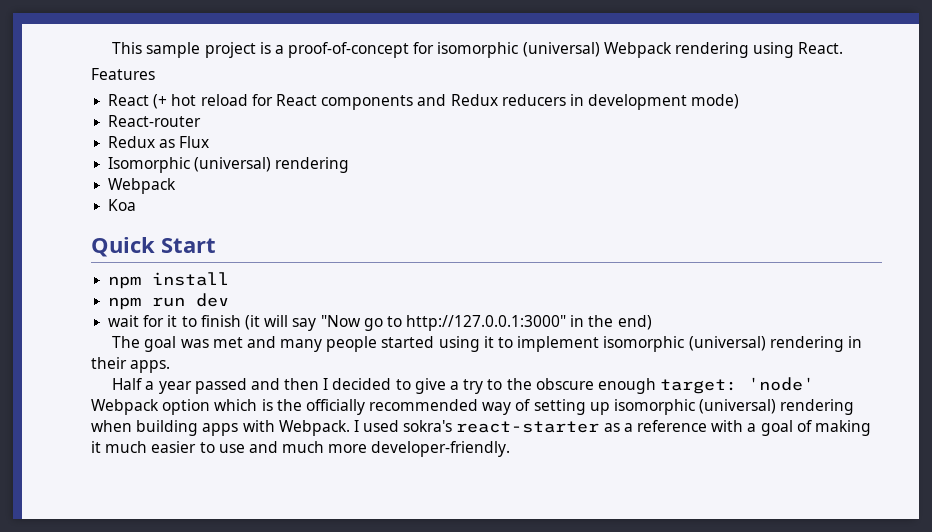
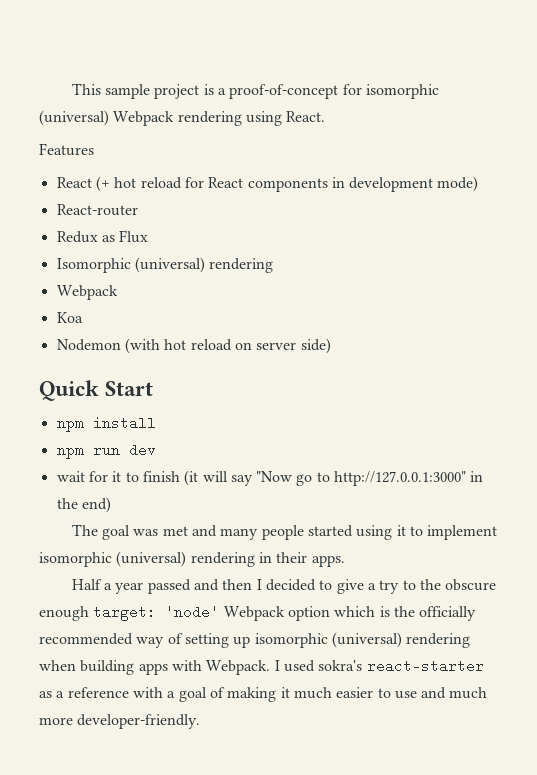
- React (+ hot reload for React components and Redux reducers in development mode)
+ React (+ hot reload for React components in development mode)
+ Nodemon (with hot reload on server side)

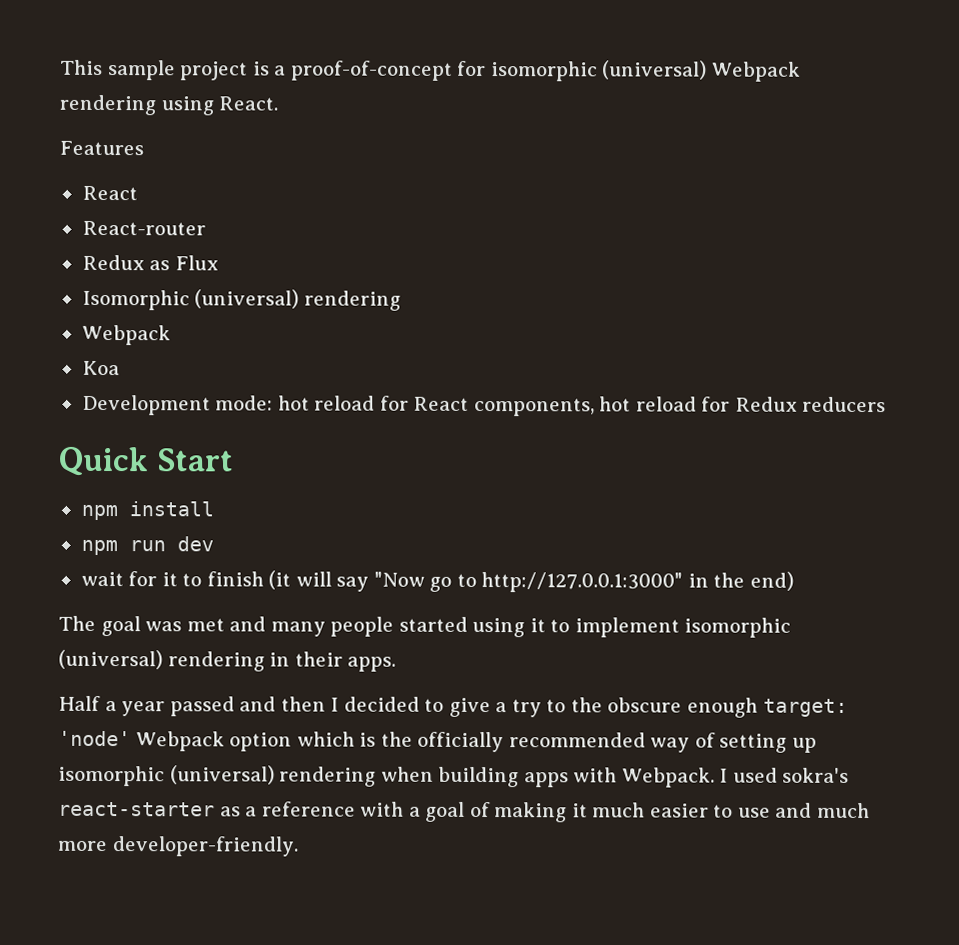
  Features
- React (+ hot reload for React components in development mode)
+ React
- Nodemon (with hot reload on server side)
+ Development mode: hot reload for React components, hot reload for Redux reducers

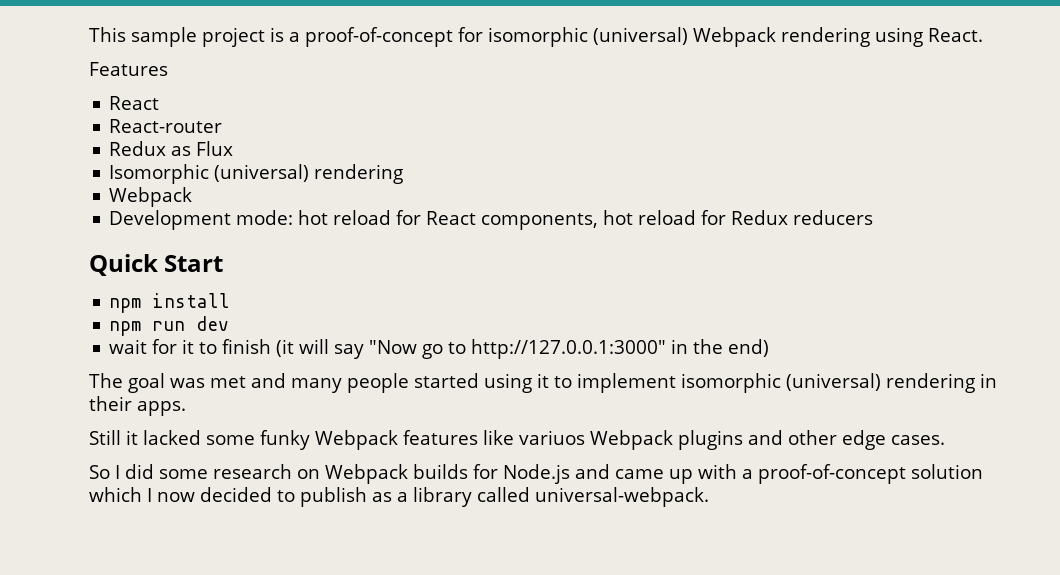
- Koa
- Half a year passed and then I decided to give a try to the obscure enough target: 'node' Webpack option which is the officially recommended way of setting up isomorphic (universal) rendering when building apps with Webpack. I used sokra's react-starter as a reference with a goal of making it much easier to use and much more developer-friendly.
+ Still it lacked some funky Webpack features like variuos Webpack plugins and other edge cases.
+ So I did some research on Webpack builds for Node.js and came up with a proof-of-concept solution which I now decided to publish as a library called universal-webpack.

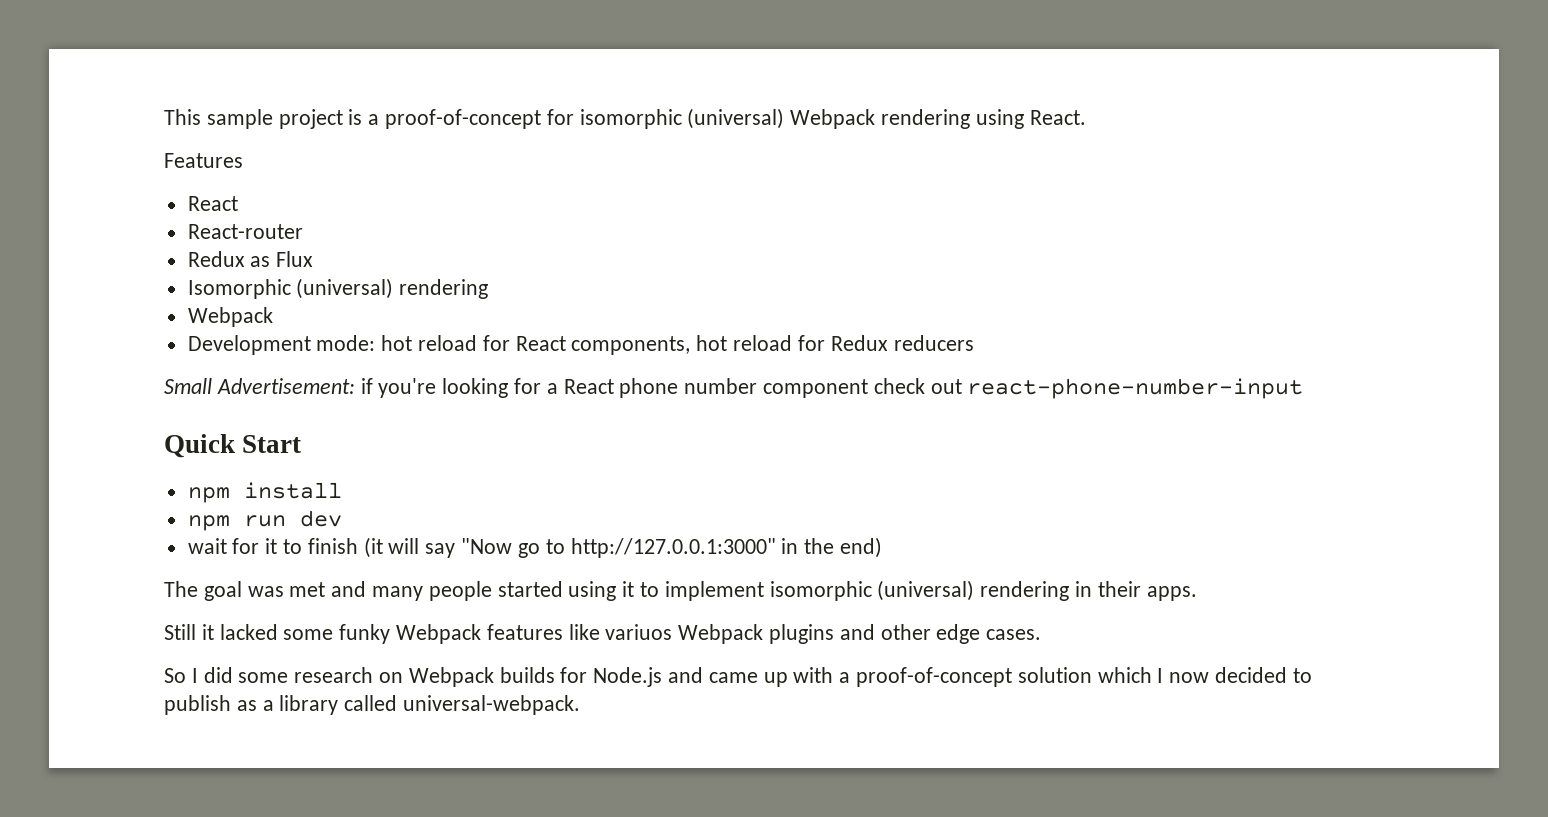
+ Small Advertisement: if you're looking for a React phone number component check out react-phone-number-input

